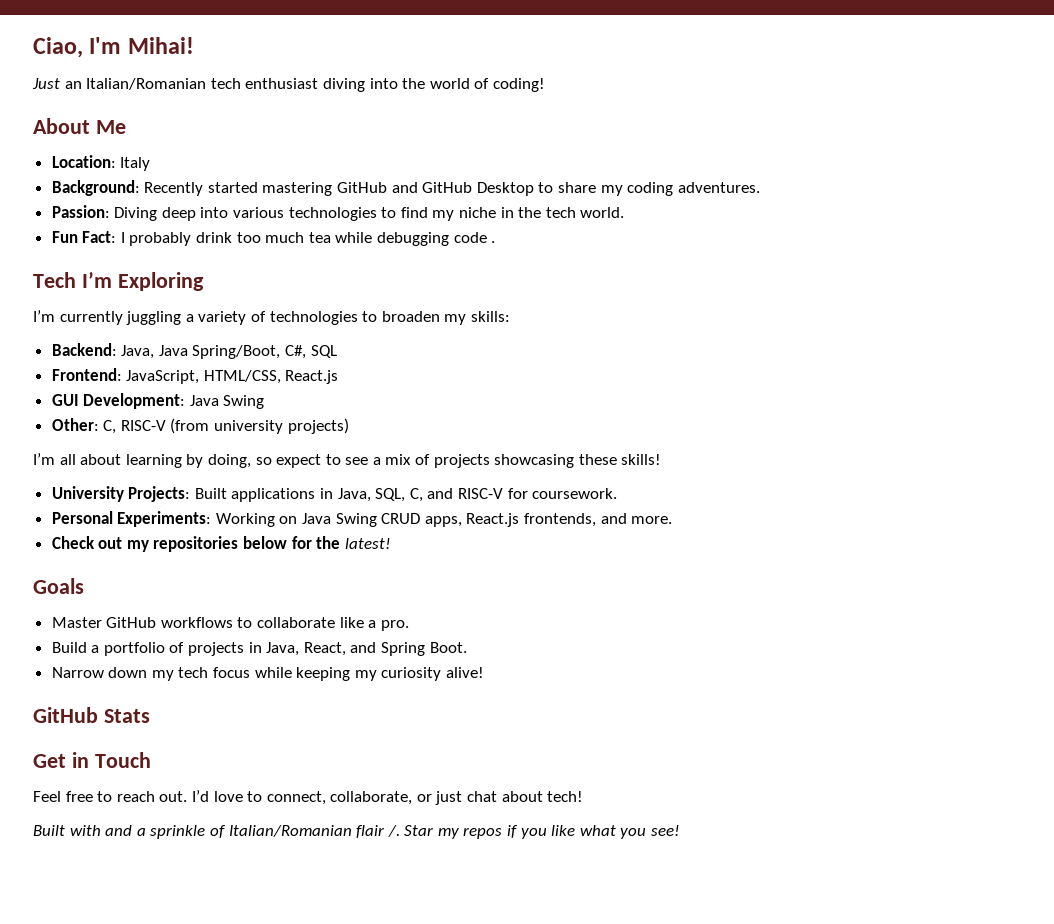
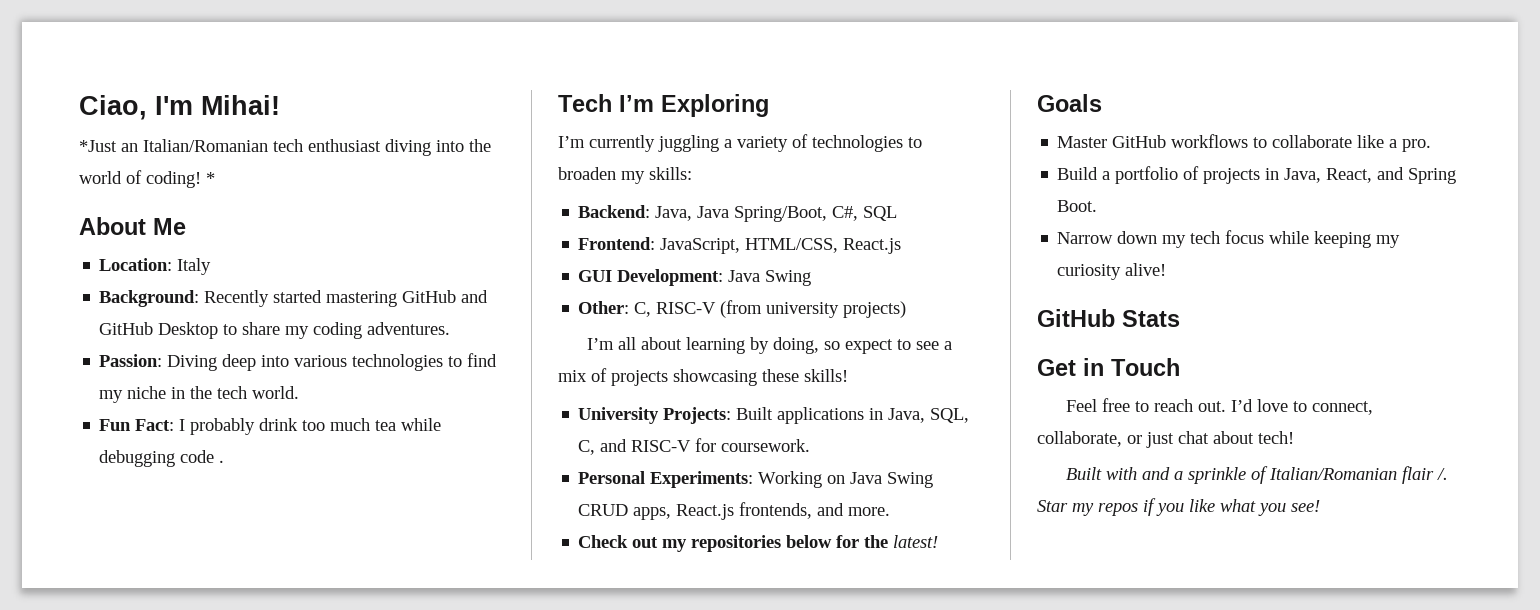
- Just an Italian/Romanian tech enthusiast diving into the world of coding!
+ *Just an Italian/Romanian tech enthusiast diving into the world of coding! *

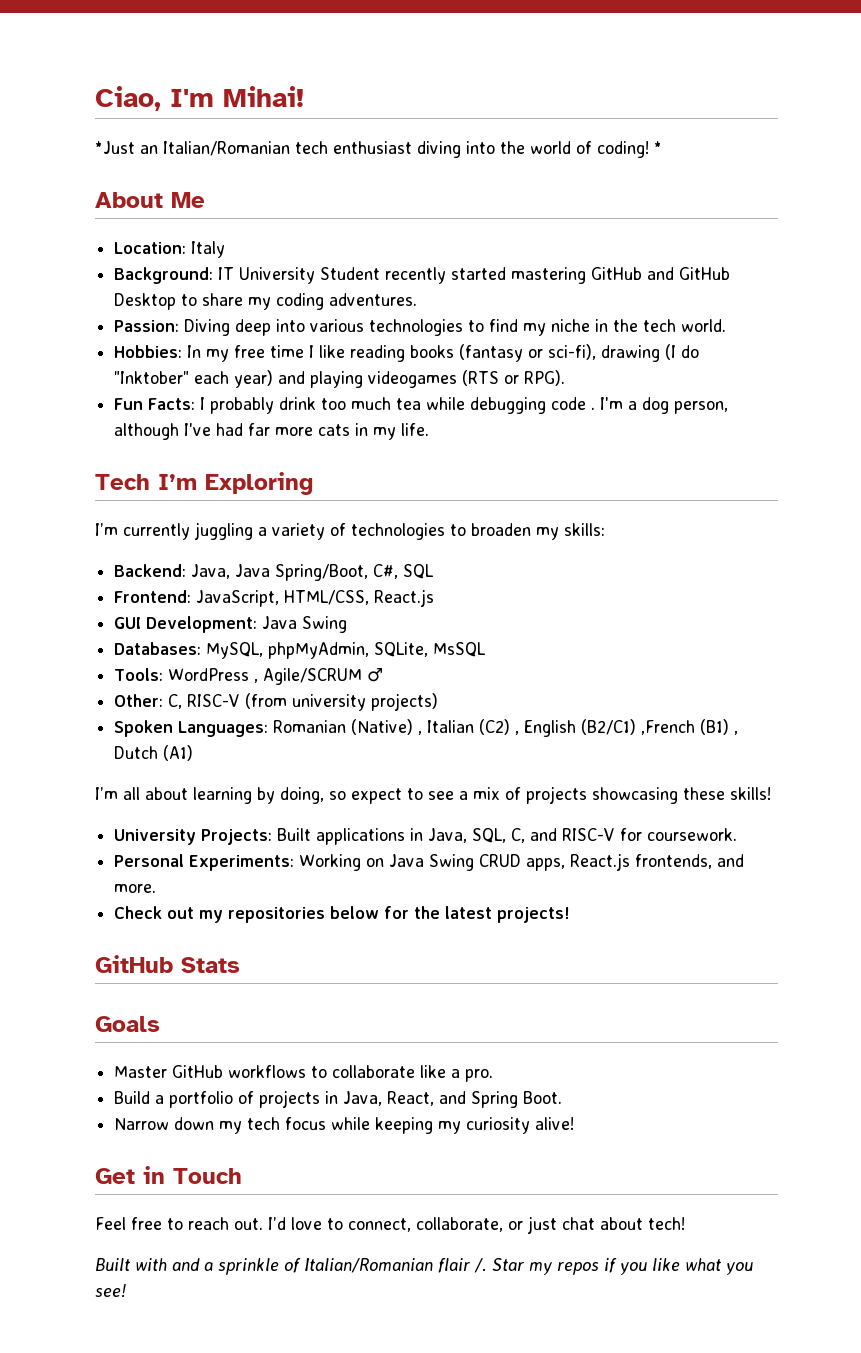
- Background: Recently started mastering GitHub and GitHub Desktop to share my coding adventures.
+ Background: IT University Student recently started mastering GitHub and GitHub Desktop to share my coding adventures.
+ Hobbies: In my free time I like reading books (fantasy or sci-fi), drawing (I do "Inktober" each year) and playing videogames (RTS or RPG).
- Fun Fact: I probably drink too much tea while debugging code .
+ Fun Facts: I probably drink too much tea while debugging code . I'm a dog person, although I've had far more cats in my life.
+ Databases: MySQL, phpMyAdmin, SQLite, MsSQL
+ Tools: WordPress , Agile/SCRUM ♂
+ Spoken Languages: Romanian (Native) , Italian (C2) , English (B2/C1) ,French (B1) , Dutch (A1)
- Check out my repositories below for the latest!
+ Check out my repositories below for the latest projects!
+ GitHub Stats
- GitHub Stats

